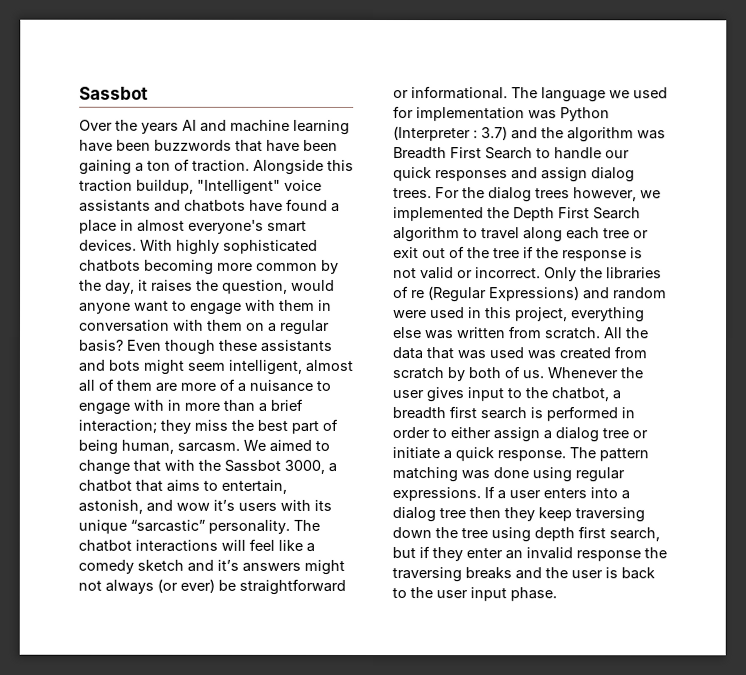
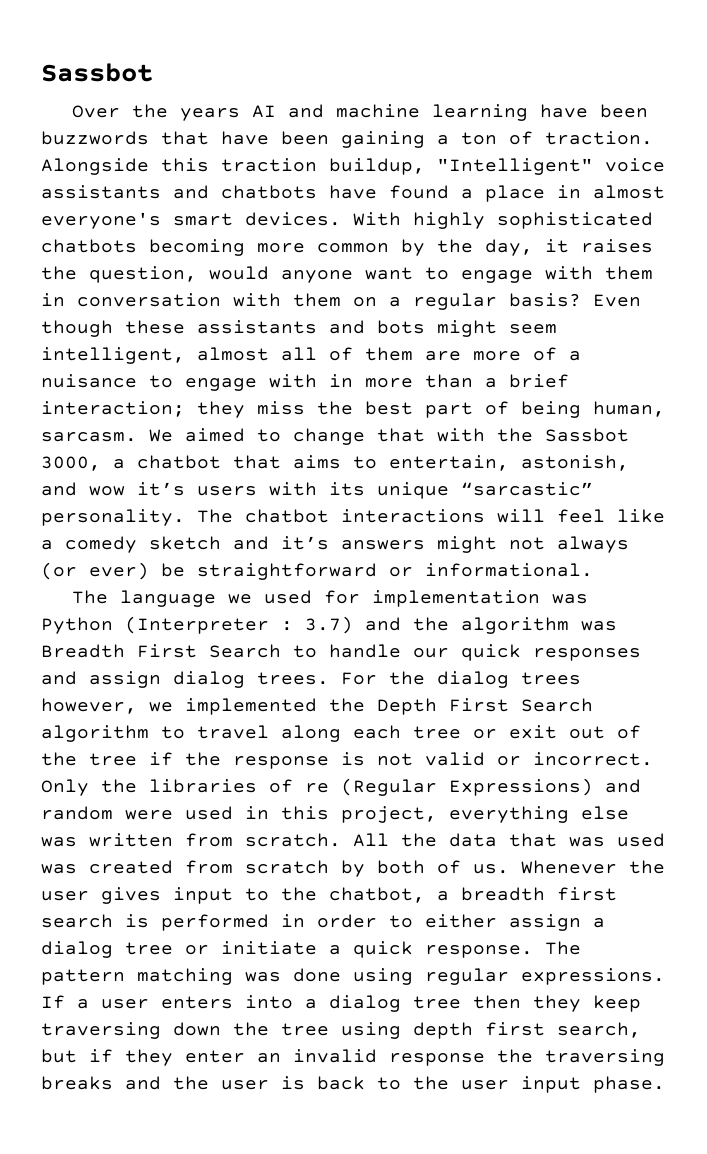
- The chatbot interactions will feel like a comedy sketch and it’s answers might not always (or ever) be straightforward or informational. The language we used for implementation was Python (Interpreter : 3.7) and the algorithm was Breadth First Search to handle our quick responses and assign dialog trees.
+ The chatbot interactions will feel like a comedy sketch and it’s answers might not always (or ever) be straightforward or informational.
+ The language we used for implementation was Python (Interpreter : 3.7) and the algorithm was Breadth First Search to handle our quick responses and assign dialog trees.

